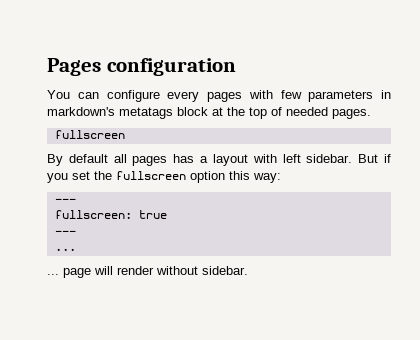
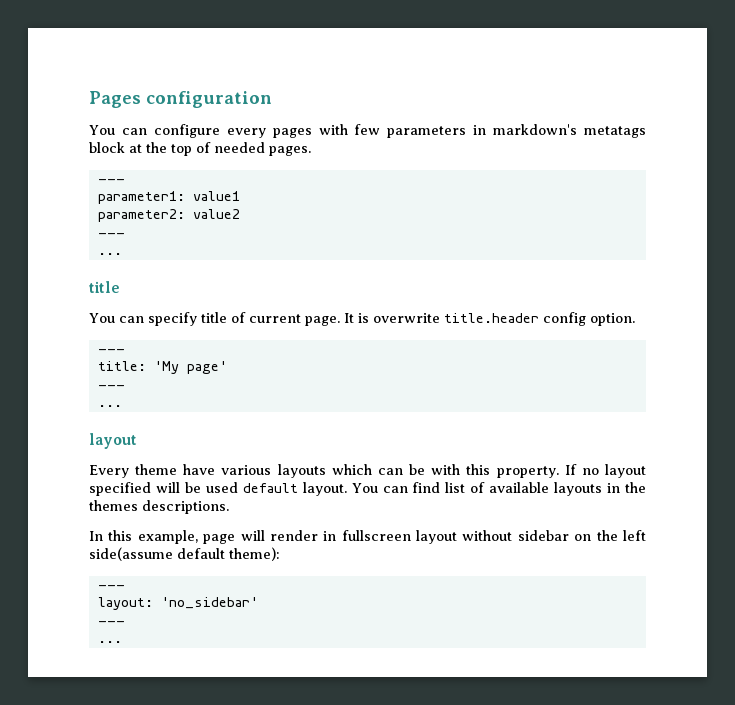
  You can configure every pages with few parameters in markdown's metatags block at the top of needed pages.
- fullscreen
- By default all pages has a layout with left sidebar. But if you set the fullscreen option this way:
  ---
- fullscreen: true
+ parameter1: value1
+ parameter2: value2
  ---
  ...
- ... page will render without sidebar.
+ title
+ You can specify title of current page. It is overwrite title.header config option.
+ ---
+ title: 'My page'
+ ---
+ ...
+ layout
+ Every theme have various layouts which can be with this property. If no layout specified will be used default layout. You can find list of available layouts in the themes descriptions.
+ In this example, page will render in fullscreen layout without sidebar on the left side(assume default theme):
+ ---
+ layout: 'no_sidebar'
+ ---
+ ...

